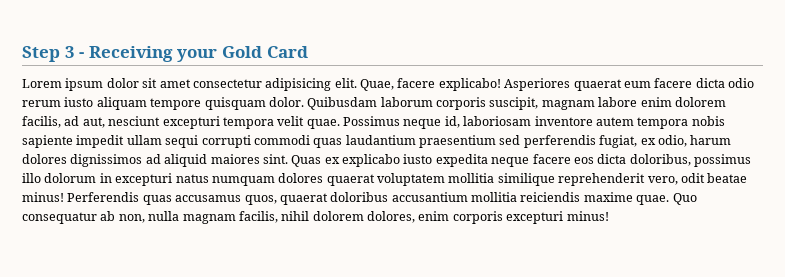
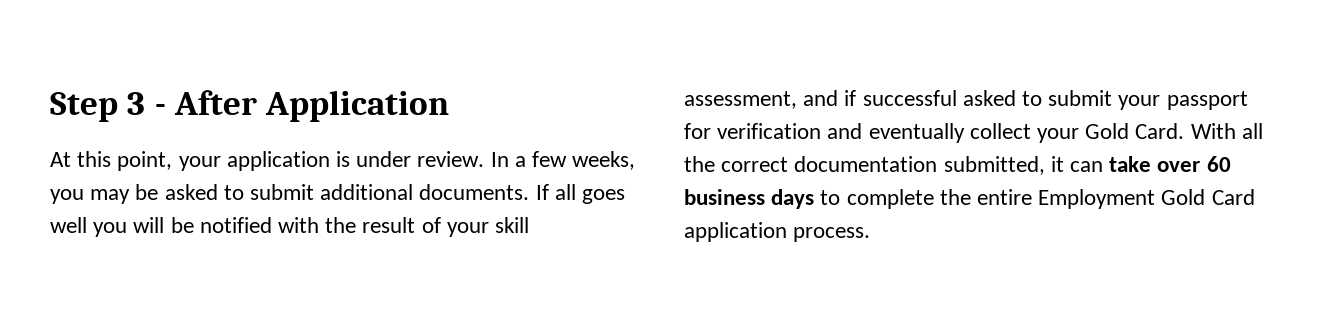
- Step 3 - Receiving your Gold Card
- Lorem ipsum dolor sit amet consectetur adipisicing elit. Quae, facere explicabo! Asperiores quaerat eum facere dicta odio rerum iusto aliquam tempore quisquam dolor. Quibusdam laborum corporis suscipit, magnam labore enim dolorem facilis, ad aut, nesciunt excepturi tempora velit quae. Possimus neque id, laboriosam inventore autem tempora nobis sapiente impedit ullam sequi corrupti commodi quas laudantium praesentium sed perferendis fugiat, ex odio, harum dolores dignissimos ad aliquid maiores sint. Quas ex explicabo iusto expedita neque facere eos dicta doloribus, possimus illo dolorum in excepturi natus numquam dolores quaerat voluptatem mollitia similique reprehenderit vero, odit beatae minus! Perferendis quas accusamus quos, quaerat doloribus accusantium mollitia reiciendis maxime quae. Quo consequatur ab non, nulla magnam facilis, nihil dolorem dolores, enim corporis excepturi minus!
+ Step 3 - After Application
+ At this point, your application is under review. In a few weeks, you may be asked to submit additional documents. If all goes well you will be notified with the result of your skill assessment, and if successful asked to submit your passport for verification and eventually collect your Gold Card. With all the correct documentation submitted, it can take over 60 business days to complete the entire Employment Gold Card application process.

